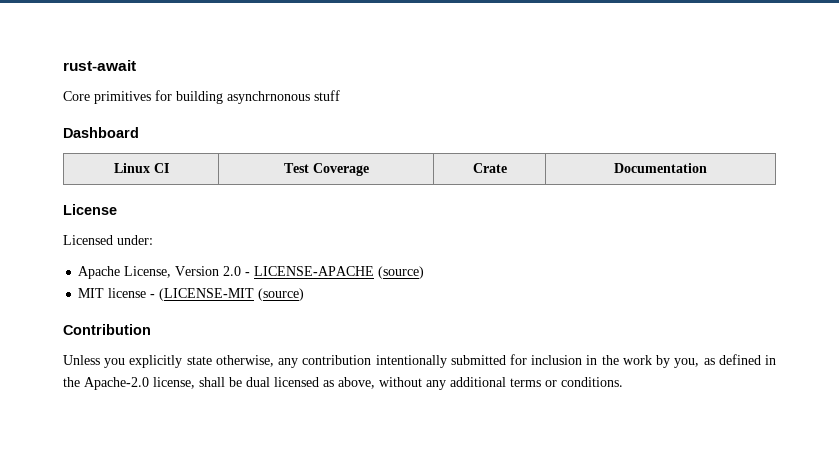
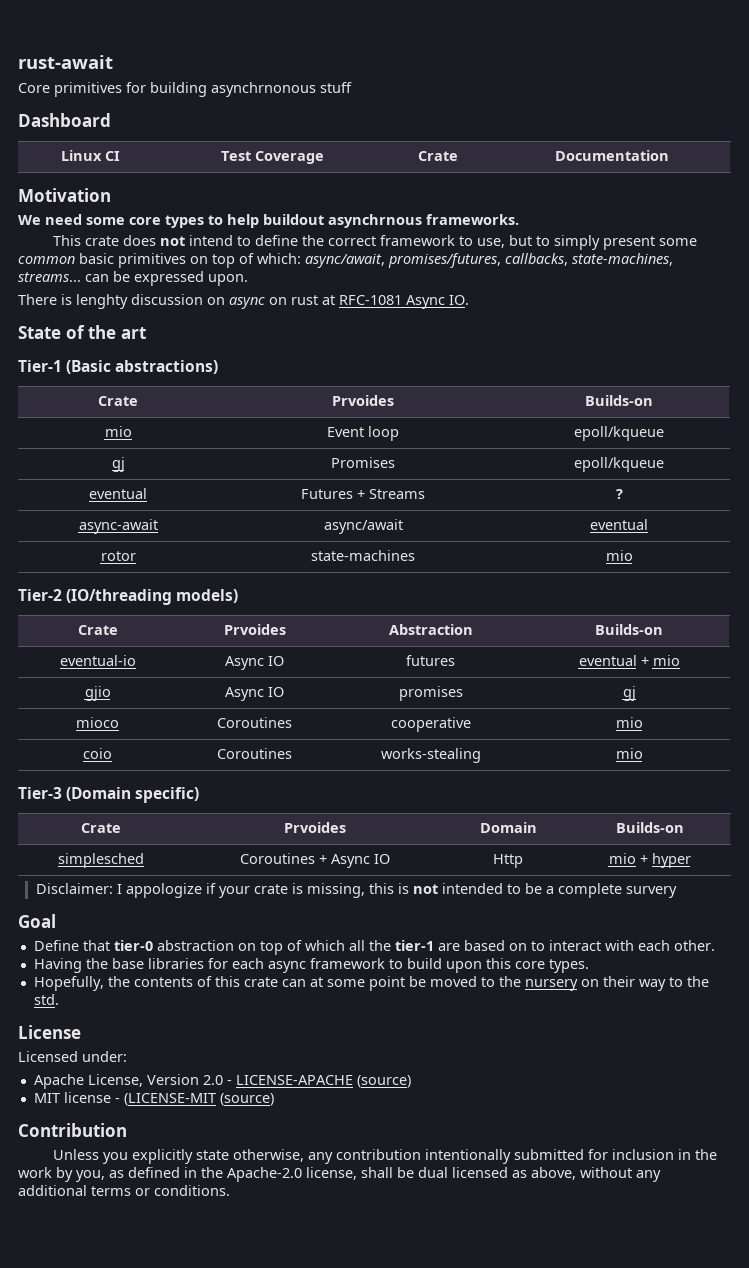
+ Motivation
+ We need some core types to help buildout asynchrnous frameworks.
+ This crate does not intend to define the correct framework to use, but to simply present some common basic primitives on top of which: async/await, promises/futures, callbacks, state-machines, streams... can be expressed upon.
+ There is lenghty discussion on async on rust at RFC-1081 Async IO.
+ State of the art
+ Tier-1 (Basic abstractions)
+ Crate | Prvoides | Builds-on
+ mio | Event loop | epoll/kqueue
+ gj | Promises | epoll/kqueue
+ eventual | Futures + Streams | ?
+ async-await | async/await | eventual
+ rotor | state-machines | mio
+ Tier-2 (IO/threading models)
+ Crate | Prvoides | Abstraction | Builds-on
+ eventual-io | Async IO | futures | eventual + mio
+ gjio | Async IO | promises | gj
+ mioco | Coroutines | cooperative | mio
+ coio | Coroutines | works-stealing | mio
+ Tier-3 (Domain specific)
+ Crate | Prvoides | Domain | Builds-on
+ simplesched | Coroutines + Async IO | Http | mio + hyper
+ Disclaimer: I appologize if your crate is missing, this is not intended to be a complete survery
+ Goal
+ Define that tier-0 abstraction on top of which all the tier-1 are based on to interact with each other.
+ Having the base libraries for each async framework to build upon this core types.
+ Hopefully, the contents of this crate can at some point be moved to the nursery on their way to the std.

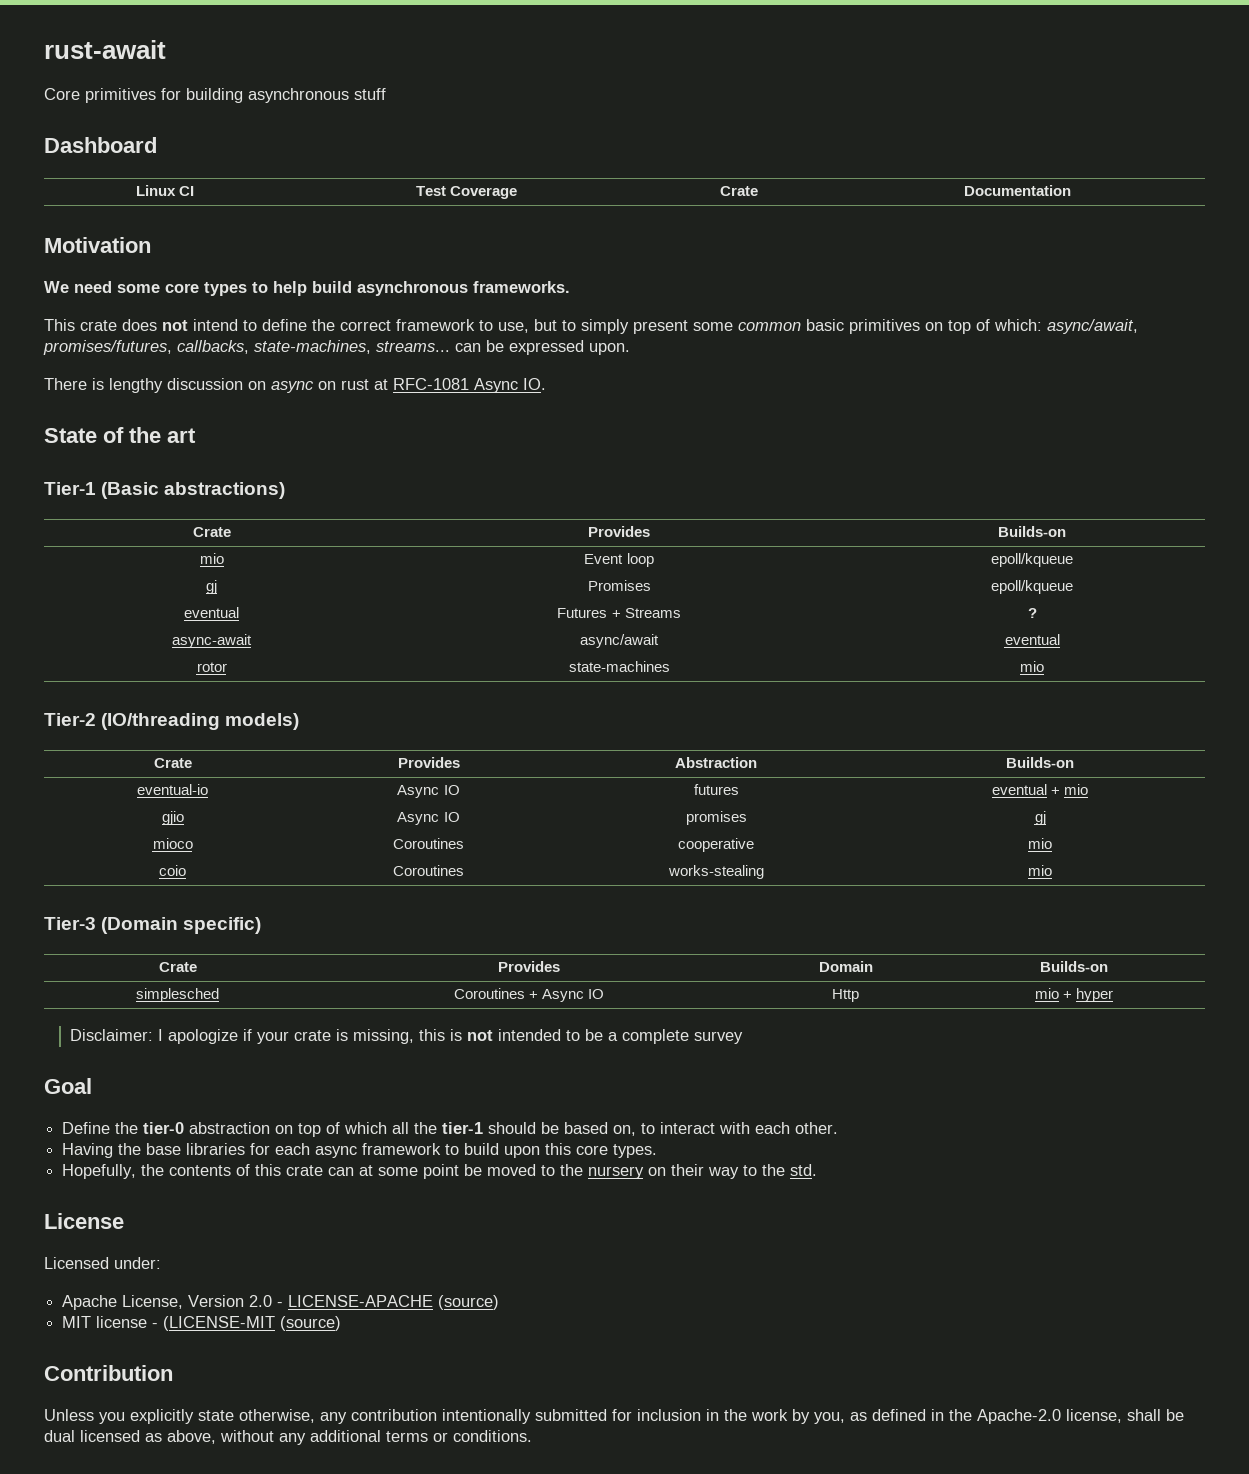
- Core primitives for building asynchrnonous stuff
+ Core primitives for building asynchronous stuff
- We need some core types to help buildout asynchrnous frameworks.
+ We need some core types to help build asynchronous frameworks.
- There is lenghty discussion on async on rust at RFC-1081 Async IO.
+ There is lengthy discussion on async on rust at RFC-1081 Async IO.
- Crate | Prvoides | Builds-on
+ Crate | Provides | Builds-on
- Crate | Prvoides | Abstraction | Builds-on
+ Crate | Provides | Abstraction | Builds-on
- Crate | Prvoides | Domain | Builds-on
+ Crate | Provides | Domain | Builds-on
- Disclaimer: I appologize if your crate is missing, this is not intended to be a complete survery
+ Disclaimer: I apologize if your crate is missing, this is not intended to be a complete survey
- Define that tier-0 abstraction on top of which all the tier-1 are based on to interact with each other.
+ Define the tier-0 abstraction on top of which all the tier-1 should be based on, to interact with each other.

